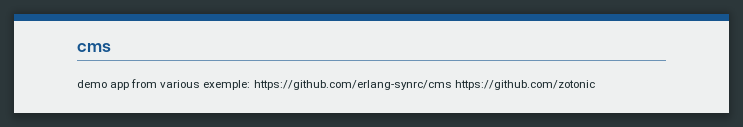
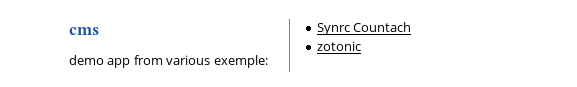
- demo app from various exemple: https://github.com/erlang-synrc/cms https://github.com/zotonic
+ demo app from various exemple:
+ Synrc Countach
+ zotonic

